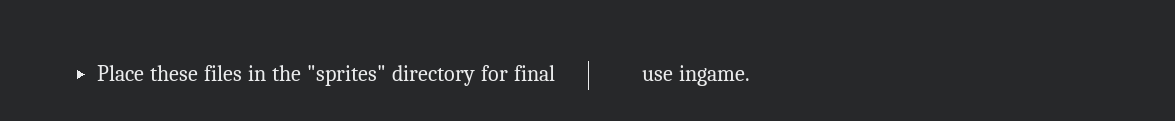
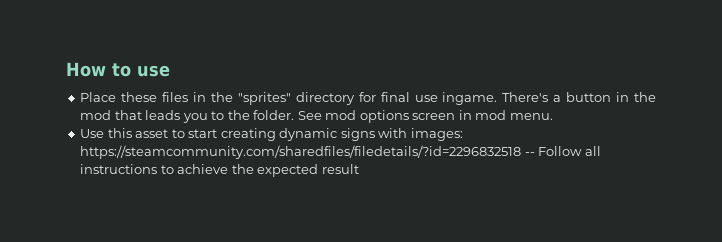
+ How to use
+ There's a button in the mod that leads you to the folder. See mod options screen in mod menu.
+ Use this asset to start creating dynamic signs with images: https://steamcommunity.com/sharedfiles/filedetails/?id=2296832518 -- Follow all instructions to achieve the expected result

